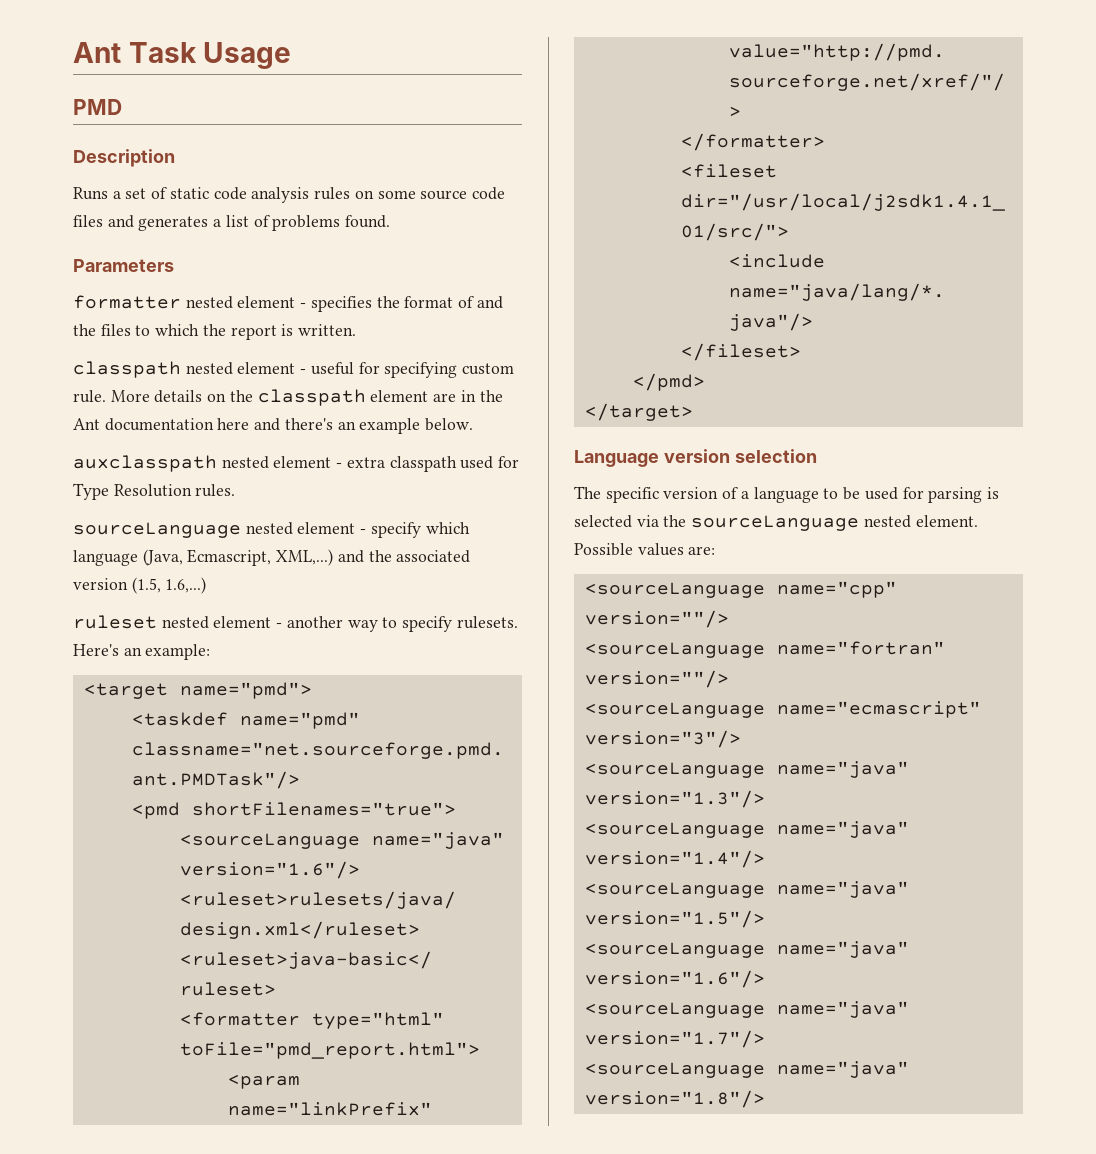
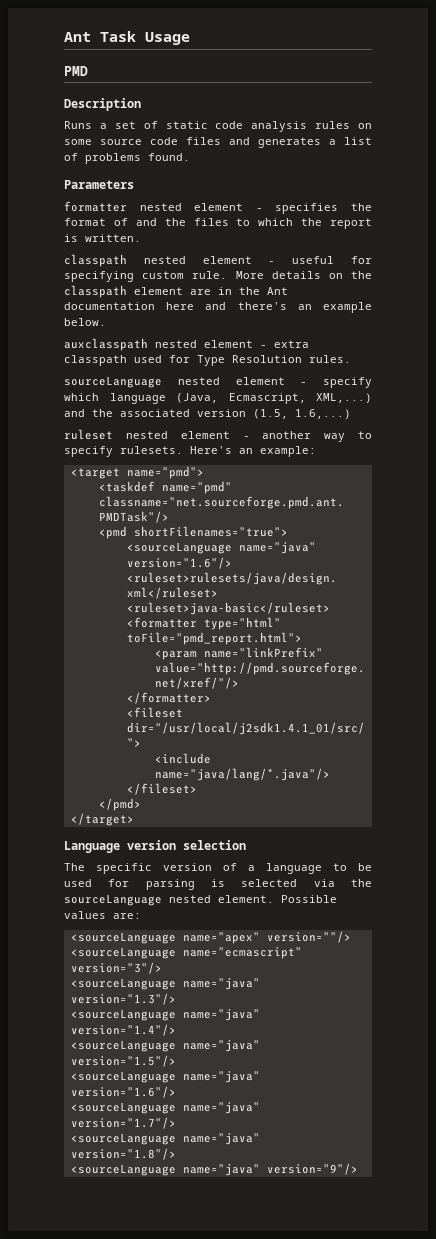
- <sourceLanguage name="cpp" version=""/>
- <sourceLanguage name="fortran" version=""/>
+ <sourceLanguage name="apex" version=""/>
+ <sourceLanguage name="java" version="9"/>

